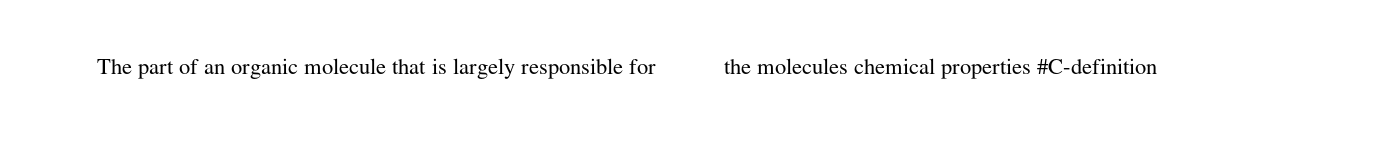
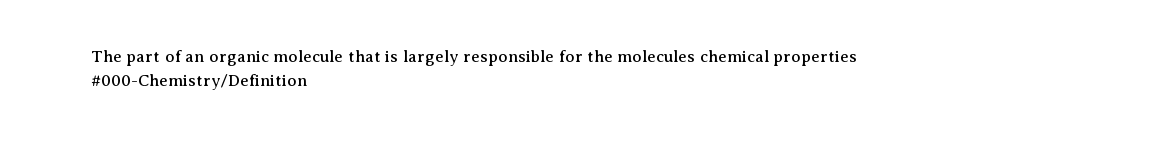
- The part of an organic molecule that is largely responsible for the molecules chemical properties #C-definition
+ The part of an organic molecule that is largely responsible for the molecules chemical properties #000-Chemistry/Definition

